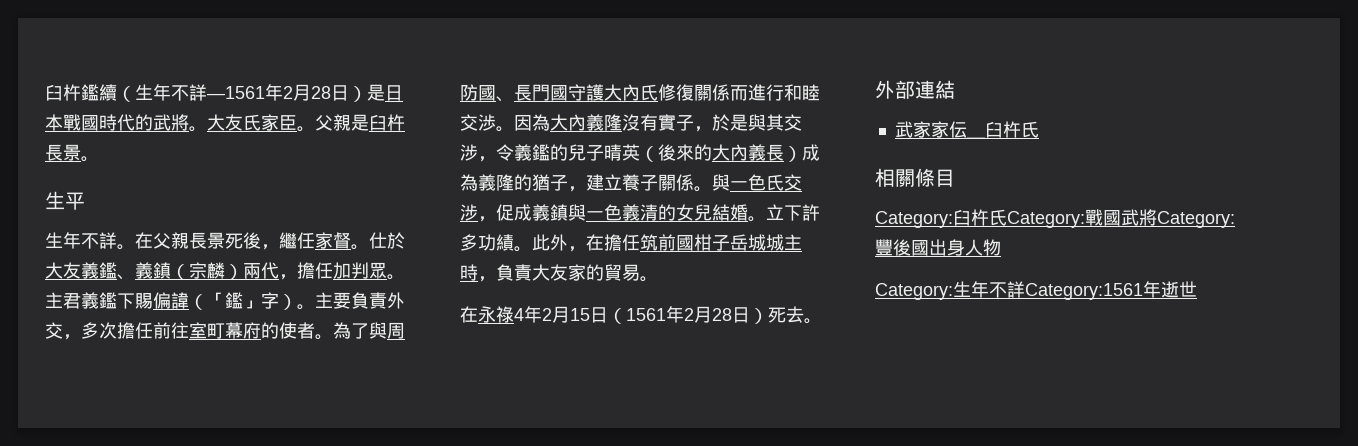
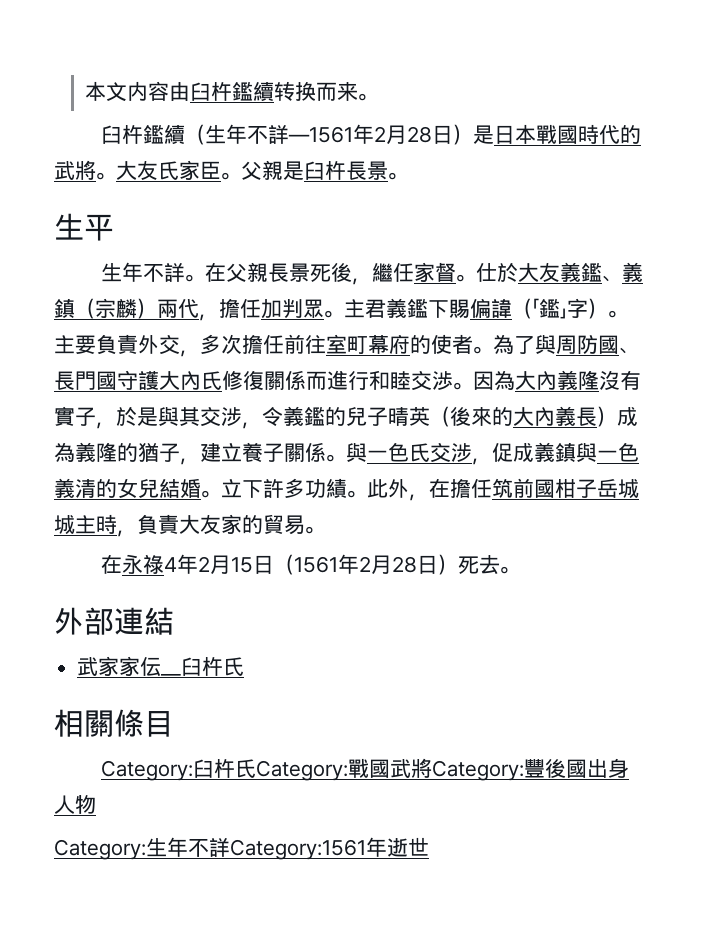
+ 本文内容由臼杵鑑續转换而来。

